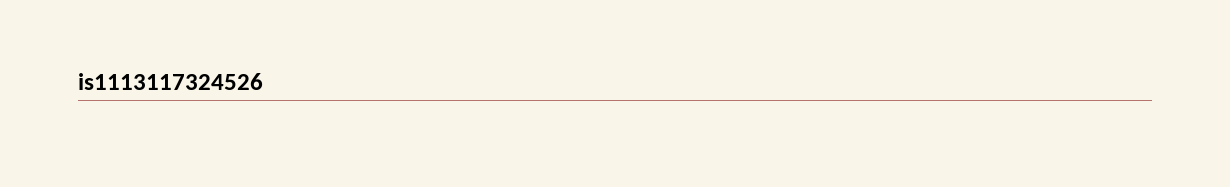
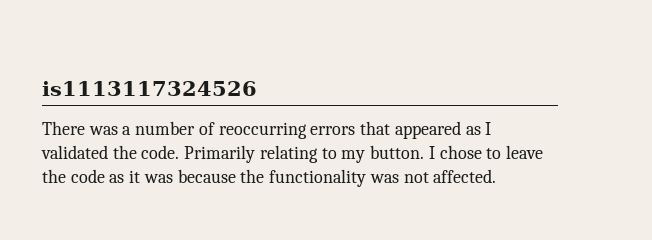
+ There was a number of reoccurring errors that appeared as I validated the code. Primarily relating to my button. I chose to leave the code as it was because the functionality was not affected.

